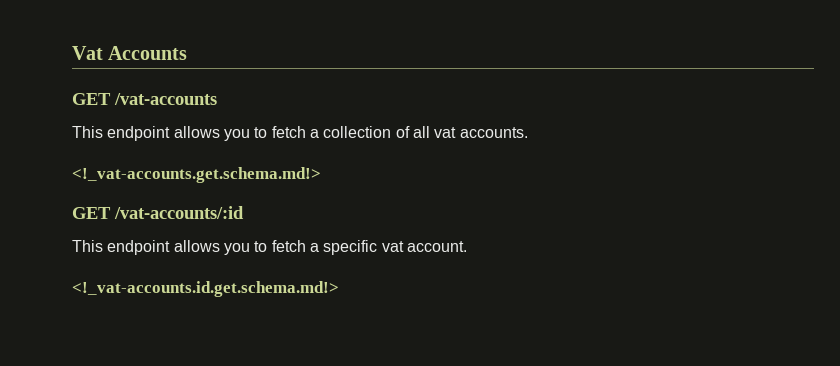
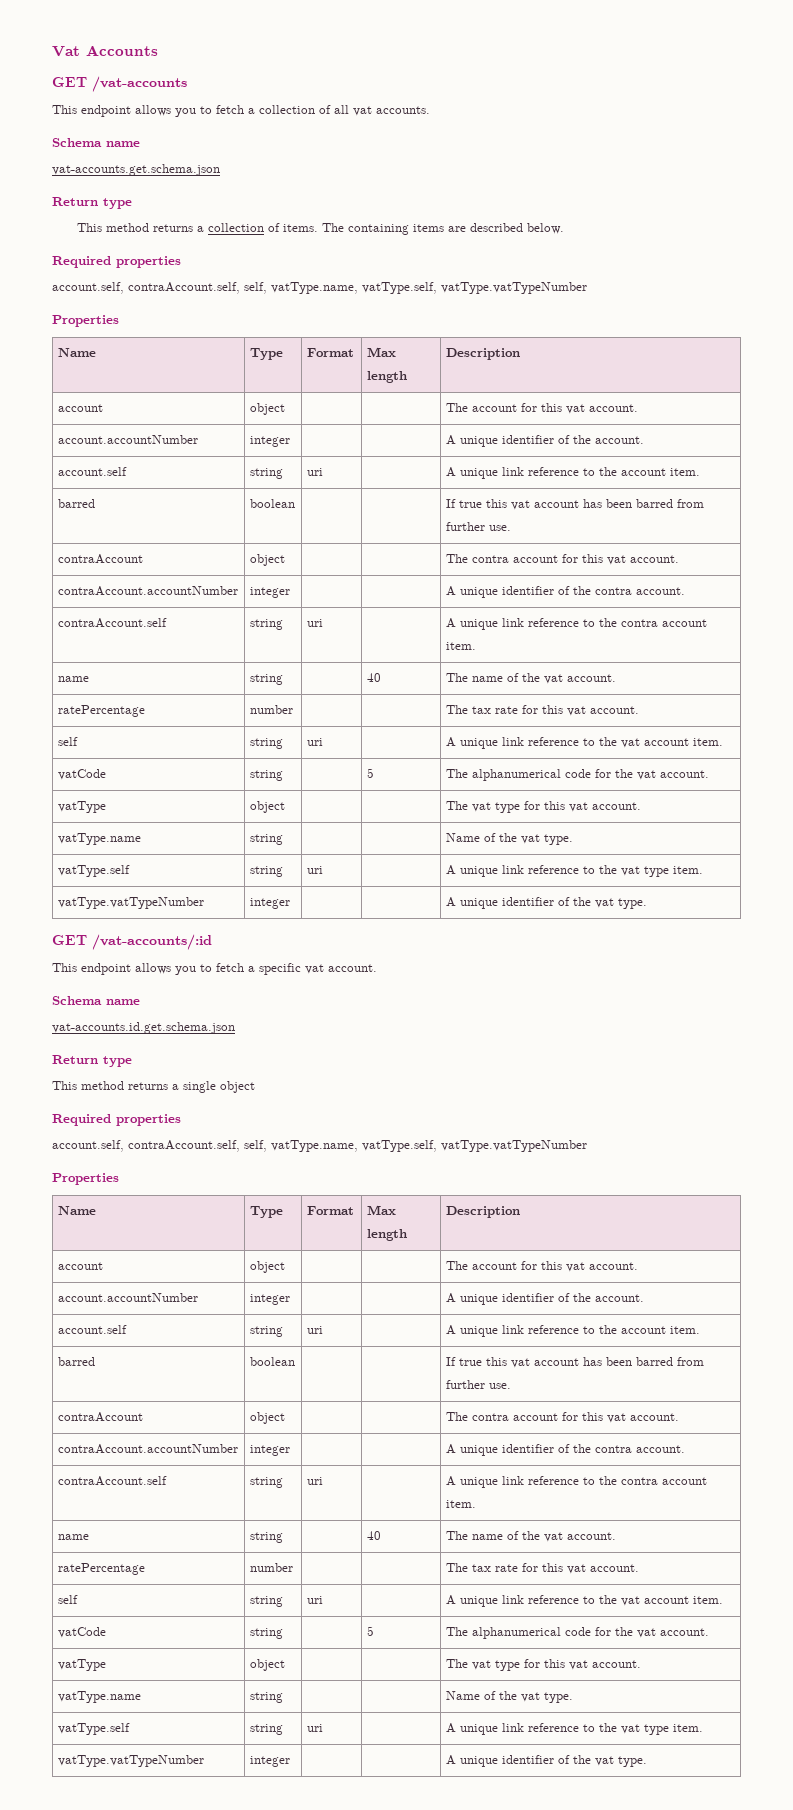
  This endpoint allows you to fetch a collection of all vat accounts.
- <!_vat-accounts.get.schema.md!>
+ Schema name
+ vat-accounts.get.schema.json
+ Return type
+ This method returns a collection of items. The containing items are described below.
+ Required properties
+ account.self, contraAccount.self, self, vatType.name, vatType.self, vatType.vatTypeNumber
+ Properties
+ Name | Type | Format | Max length | Description
+ account | object | | | The account for this vat account.
+ account.accountNumber | integer | | | A unique identifier of the account.
+ account.self | string | uri | | A unique link reference to the account item.
+ barred | boolean | | | If true this vat account has been barred from further use.
+ contraAccount | object | | | The contra account for this vat account.
+ contraAccount.accountNumber | integer | | | A unique identifier of the contra account.
+ contraAccount.self | string | uri | | A unique link reference to the contra account item.
+ name | string | | 40 | The name of the vat account.
+ ratePercentage | number | | | The tax rate for this vat account.
+ self | string | uri | | A unique link reference to the vat account item.
+ vatCode | string | | 5 | The alphanumerical code for the vat account.
+ vatType | object | | | The vat type for this vat account.
+ vatType.name | string | | | Name of the vat type.
+ vatType.self | string | uri | | A unique link reference to the vat type item.
+ vatType.vatTypeNumber | integer | | | A unique identifier of the vat type.
  This endpoint allows you to fetch a specific vat account.
- <!_vat-accounts.id.get.schema.md!>
+ Schema name
+ vat-accounts.id.get.schema.json
+ Return type
+ This method returns a single object
+ Required properties
+ account.self, contraAccount.self, self, vatType.name, vatType.self, vatType.vatTypeNumber
+ Properties
+ Name | Type | Format | Max length | Description
+ account | object | | | The account for this vat account.
+ account.accountNumber | integer | | | A unique identifier of the account.
+ account.self | string | uri | | A unique link reference to the account item.
+ barred | boolean | | | If true this vat account has been barred from further use.
+ contraAccount | object | | | The contra account for this vat account.
+ contraAccount.accountNumber | integer | | | A unique identifier of the contra account.
+ contraAccount.self | string | uri | | A unique link reference to the contra account item.
+ name | string | | 40 | The name of the vat account.
+ ratePercentage | number | | | The tax rate for this vat account.
+ self | string | uri | | A unique link reference to the vat account item.
+ vatCode | string | | 5 | The alphanumerical code for the vat account.
+ vatType | object | | | The vat type for this vat account.
+ vatType.name | string | | | Name of the vat type.
+ vatType.self | string | uri | | A unique link reference to the vat type item.
+ vatType.vatTypeNumber | integer | | | A unique identifier of the vat type.

